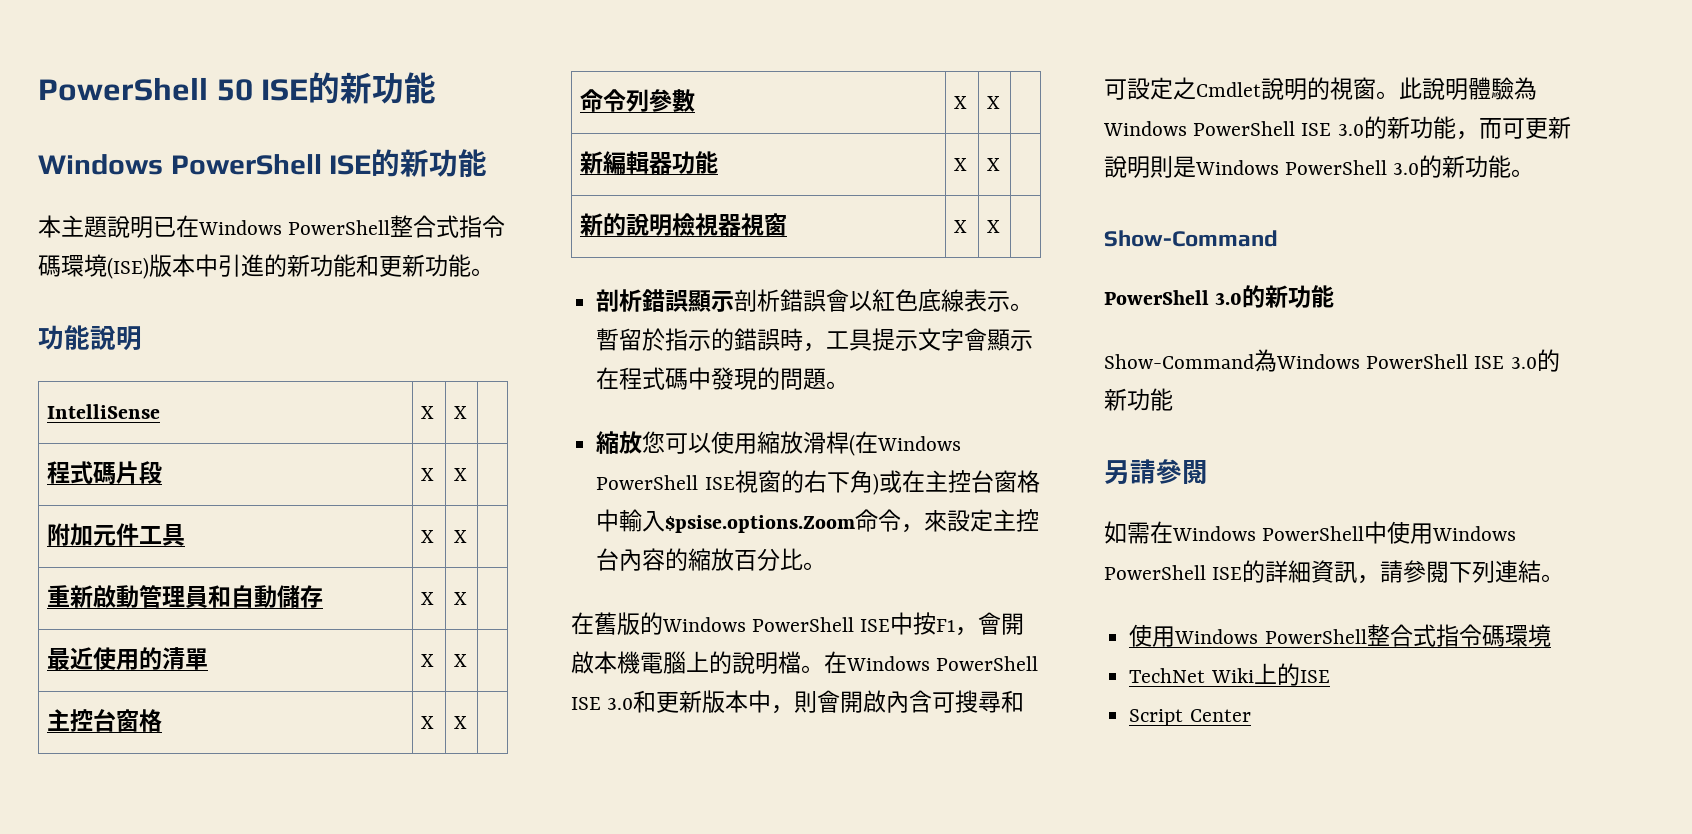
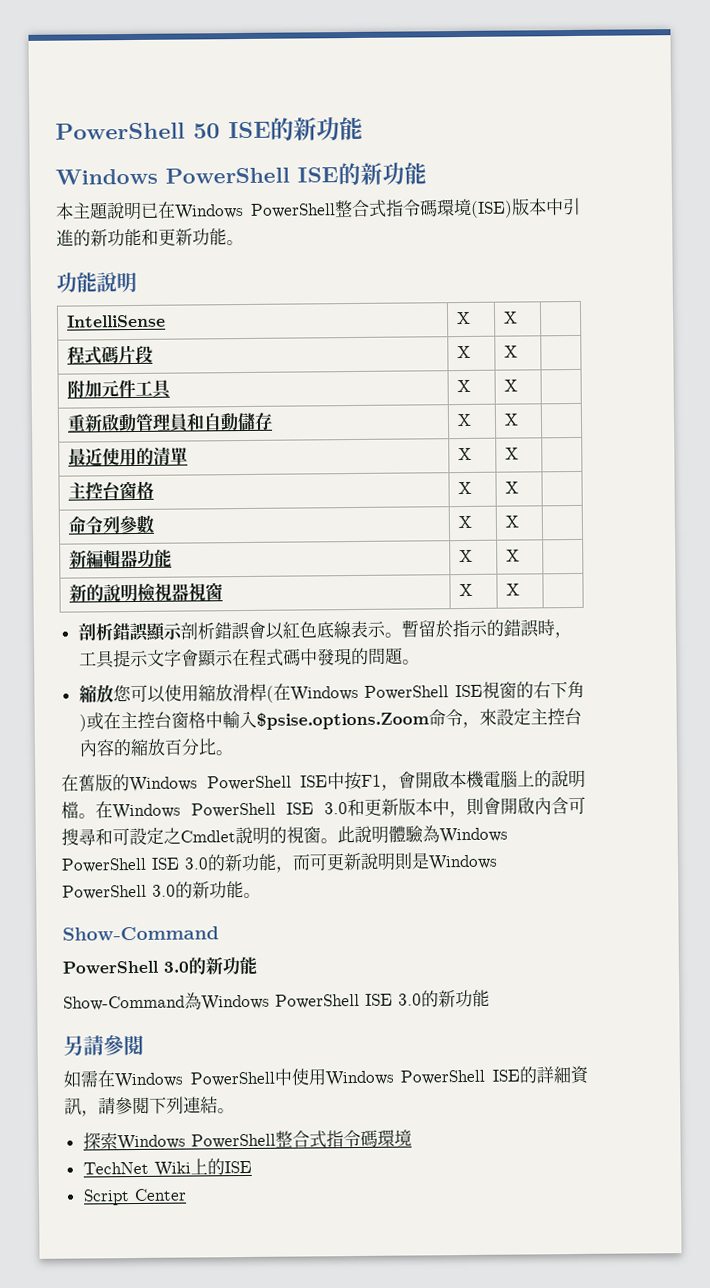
- 使用Windows PowerShell整合式指令碼環境
+ 探索Windows PowerShell整合式指令碼環境

